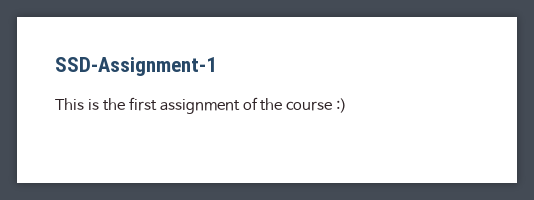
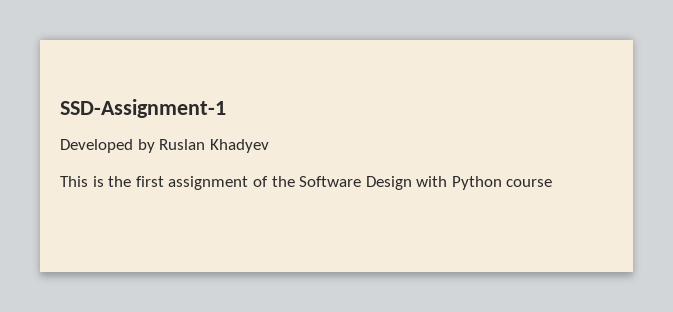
+ Developed by Ruslan Khadyev
- This is the first assignment of the course :)
+ This is the first assignment of the Software Design with Python course

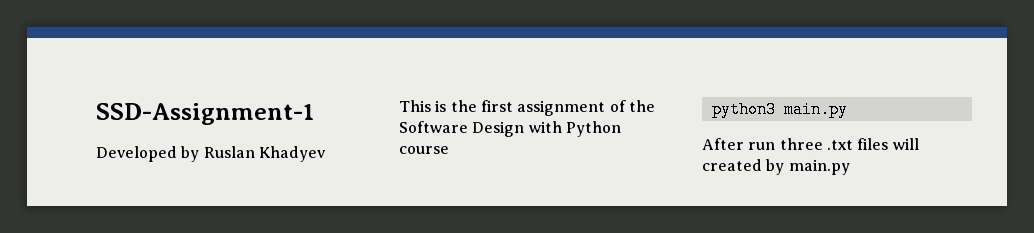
+ python3 main.py
+ After run three .txt files will created by main.py

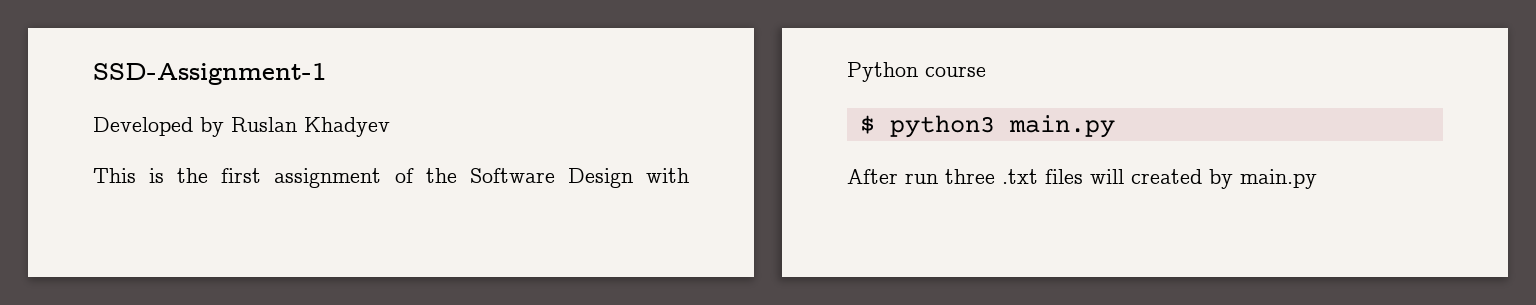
- python3 main.py
+ $ python3 main.py

